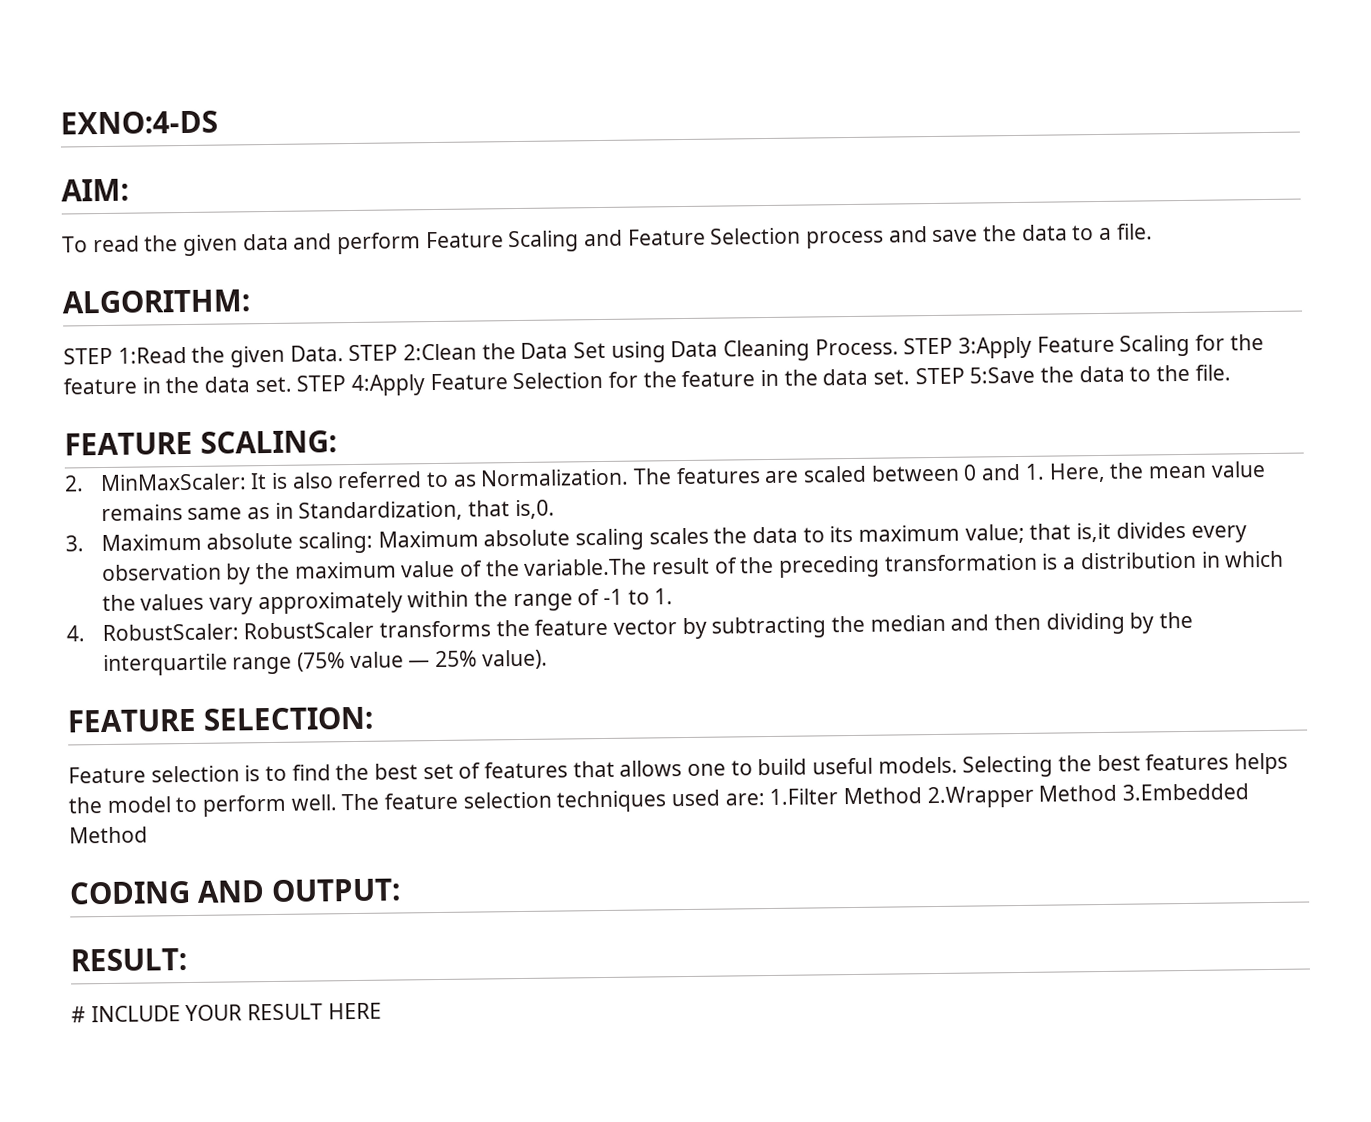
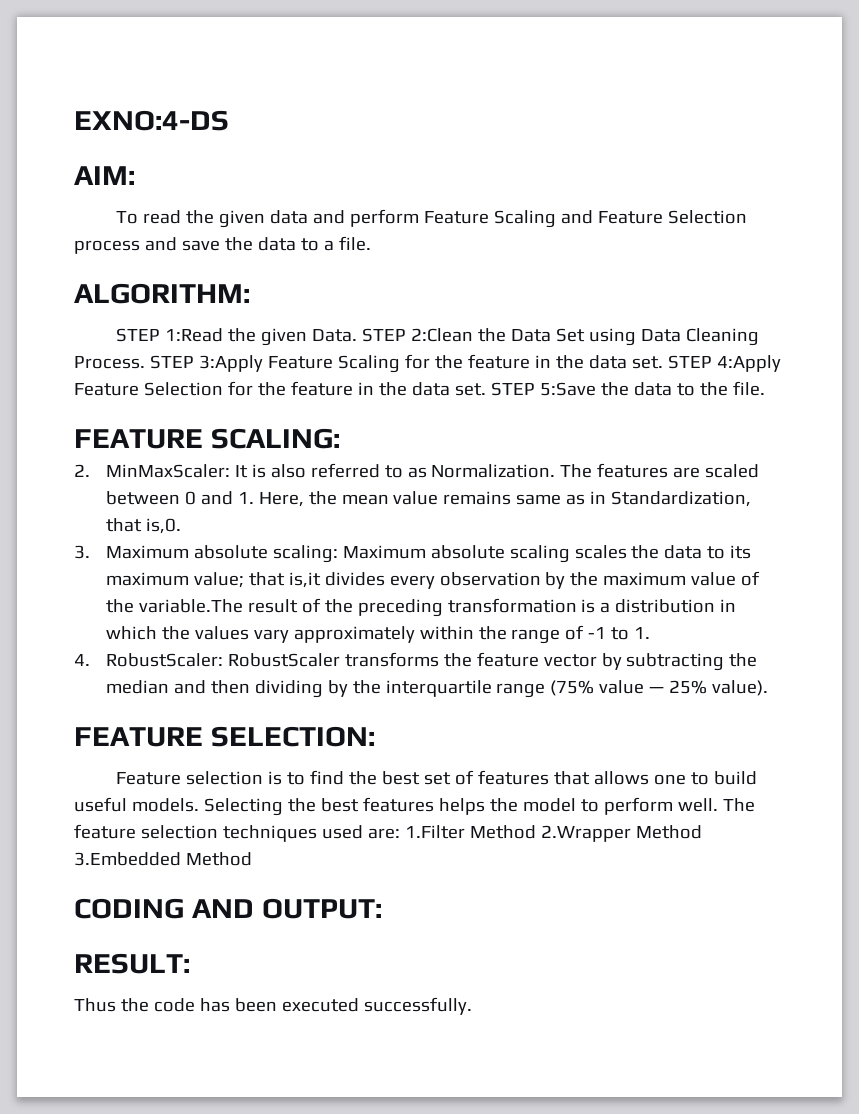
- # INCLUDE YOUR RESULT HERE
+ Thus the code has been executed successfully.

